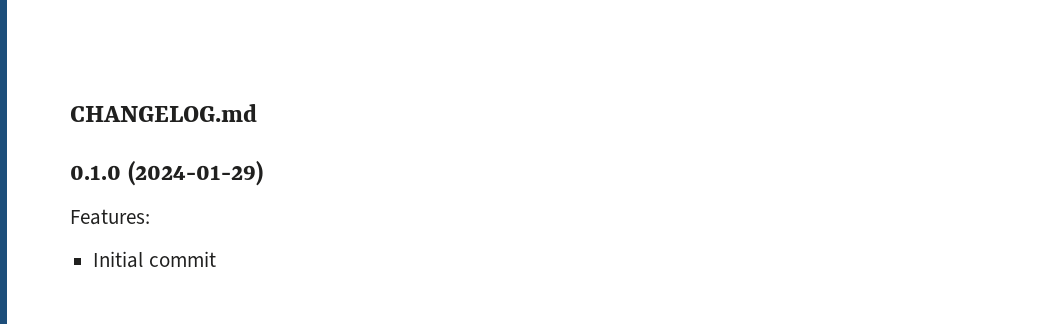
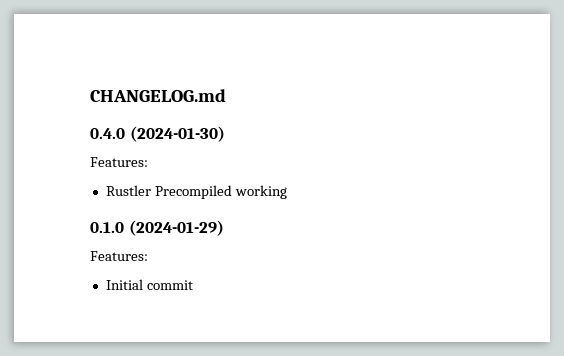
+ 0.4.0 (2024-01-30)
+ Features:
+ Rustler Precompiled working

